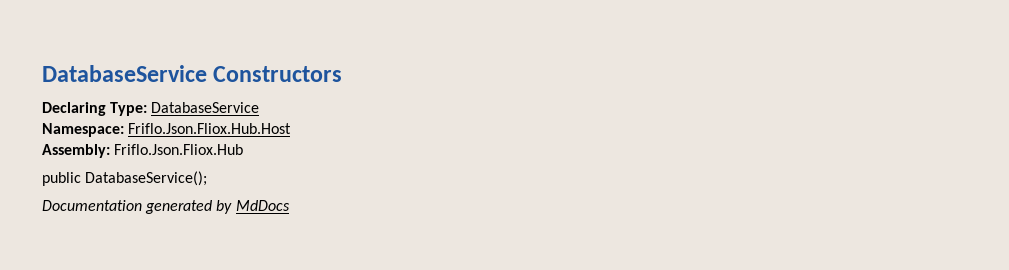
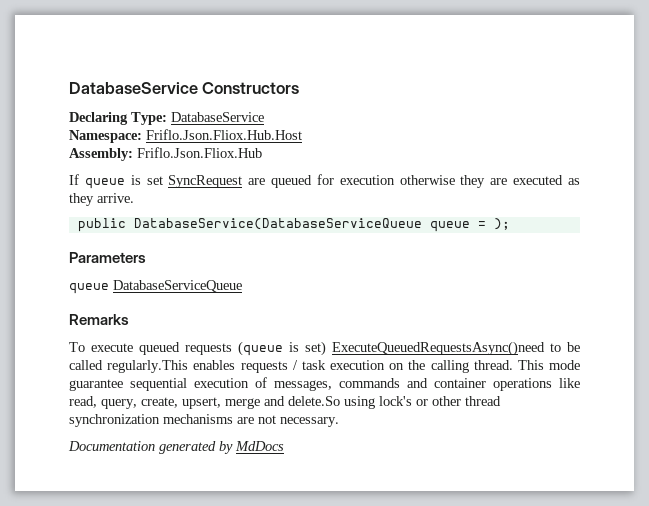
- public DatabaseService();
+ If queue is set SyncRequest are queued for execution otherwise they are executed as they arrive.
+ public DatabaseService(DatabaseServiceQueue queue = );
+ Parameters
+ queue DatabaseServiceQueue
+ Remarks
+ To execute queued requests (queue is set) ExecuteQueuedRequestsAsync()need to be called regularly.This enables requests / task execution on the calling thread. This mode guarantee sequential execution of messages, commands and container operations like read, query, create, upsert, merge and delete.So using lock's or other thread synchronization mechanisms are not necessary.

